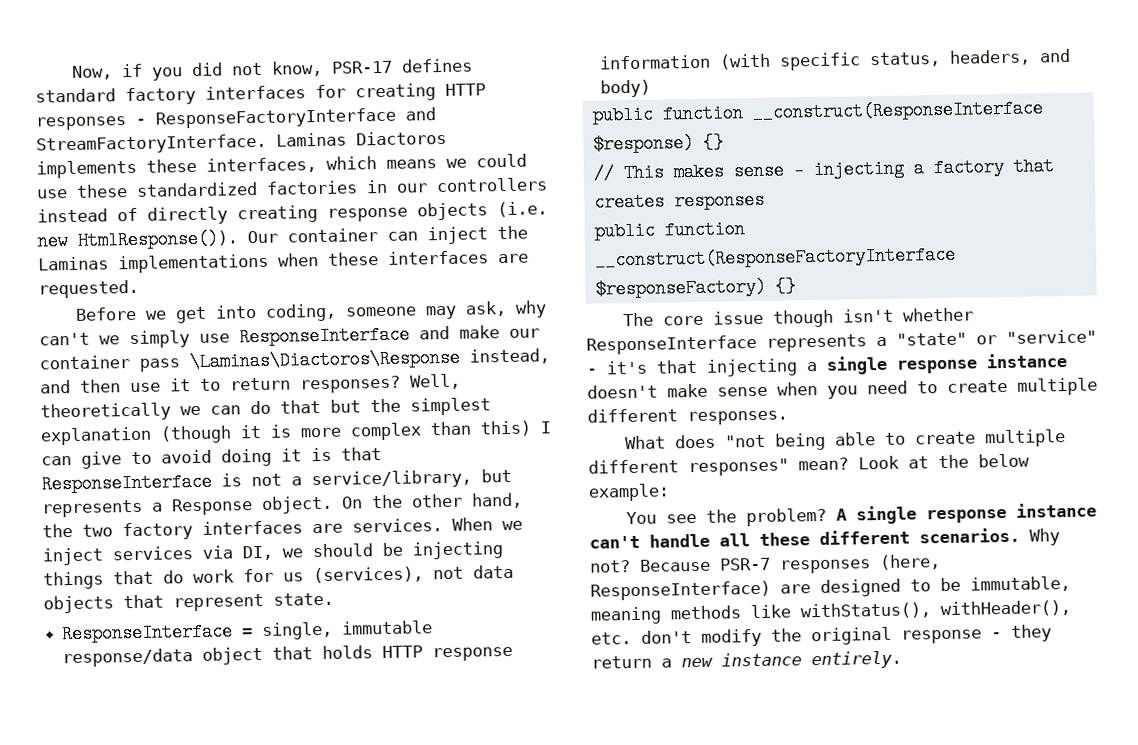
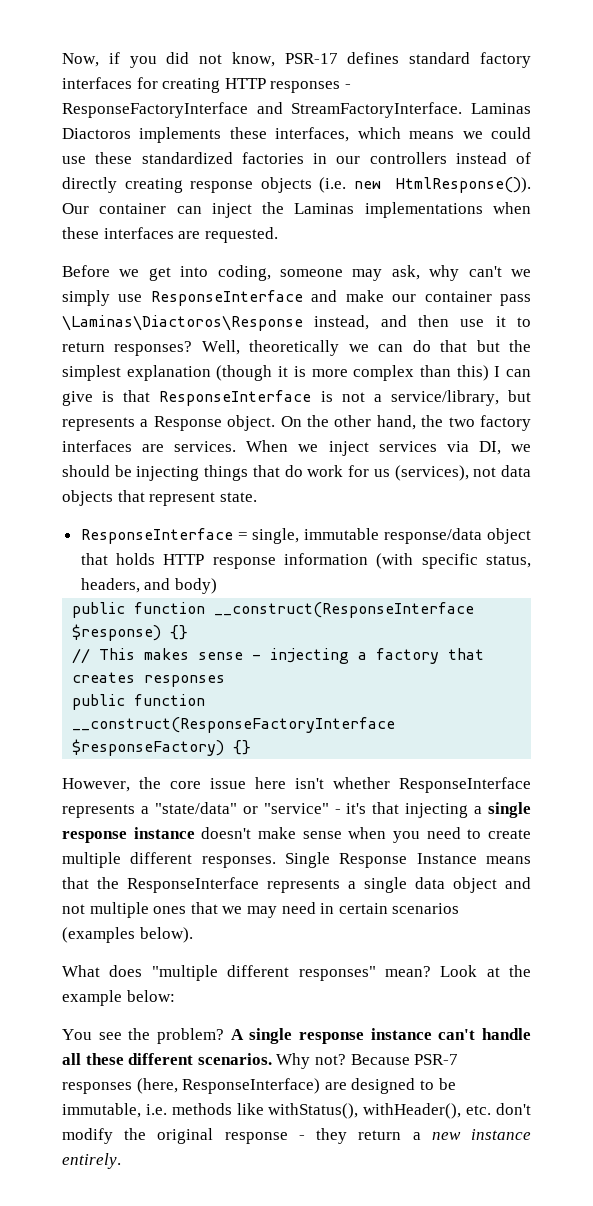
- Well, theoretically we can do that but the simplest explanation (though it is more complex than this) I can give to avoid doing it is that ResponseInterface is not a service/library, but represents a Response object.
+ Well, theoretically we can do that but the simplest explanation (though it is more complex than this) I can give is that ResponseInterface is not a service/library, but represents a Response object.
- The core issue though isn't whether ResponseInterface represents a "state" or "service" - it's that injecting a single response instance doesn't make sense when you need to create multiple different responses.
- What does "not being able to create multiple different responses" mean?
+ However, the core issue here isn't whether ResponseInterface represents a "state/data" or "service" - it's that injecting a single response instance doesn't make sense when you need to create multiple different responses. Single Response Instance means that the ResponseInterface represents a single data object and not multiple ones that we may need in certain scenarios (examples below).
+ What does "multiple different responses" mean?
- Look at the below example:
+ Look at the example below:
- Because PSR-7 responses (here, ResponseInterface) are designed to be immutable, meaning methods like withStatus(), withHeader(), etc. don't modify the original response - they return a new instance entirely.
+ Because PSR-7 responses (here, ResponseInterface) are designed to be immutable, i.e. methods like withStatus(), withHeader(), etc. don't modify the original response - they return a new instance entirely.

